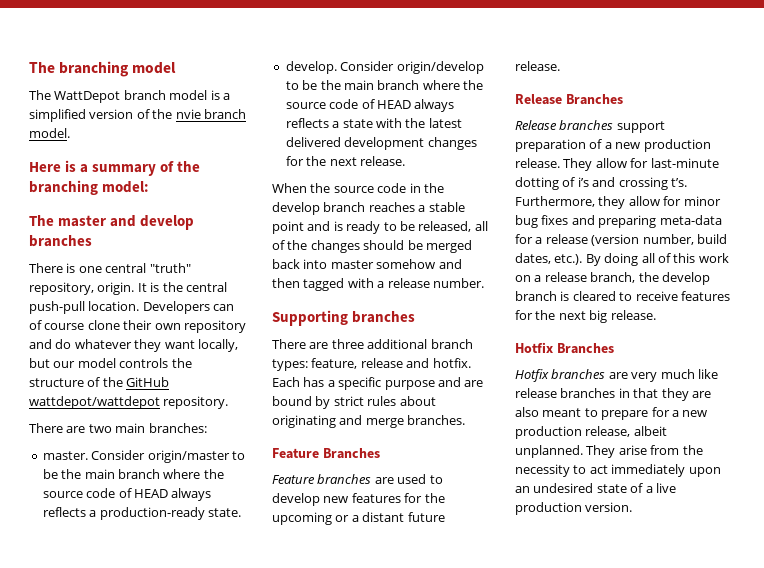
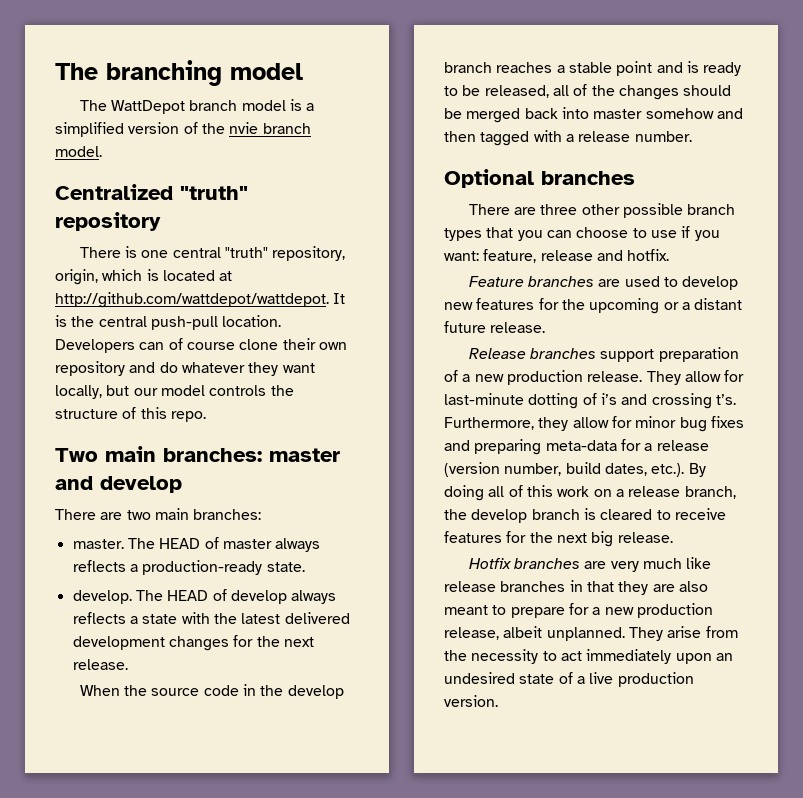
- Here is a summary of the branching model:
- The master and develop branches
+ Centralized "truth" repository
- There is one central "truth" repository, origin. It is the central push-pull location.
+ There is one central "truth" repository, origin, which is located at http://github.com/wattdepot/wattdepot. It is the central push-pull location.
- Developers can of course clone their own repository and do whatever they want locally, but our model controls the structure of the GitHub wattdepot/wattdepot repository.
+ Developers can of course clone their own repository and do whatever they want locally, but our model controls the structure of this repo.
+ Two main branches: master and develop
- Consider origin/master to be the main branch where the source code of HEAD always reflects a production-ready state.
+ The HEAD of master always reflects a production-ready state.
- Consider origin/develop to be the main branch where the source code of HEAD always reflects a state with the latest delivered development changes for the next release.
+ The HEAD of develop always reflects a state with the latest delivered development changes for the next release.
- Supporting branches
+ Optional branches
- There are three additional branch types: feature, release and hotfix. Each has a specific purpose and are bound by strict rules about originating and merge branches.
- Feature Branches
+ There are three other possible branch types that you can choose to use if you want: feature, release and hotfix.
- Release Branches
- Hotfix Branches

